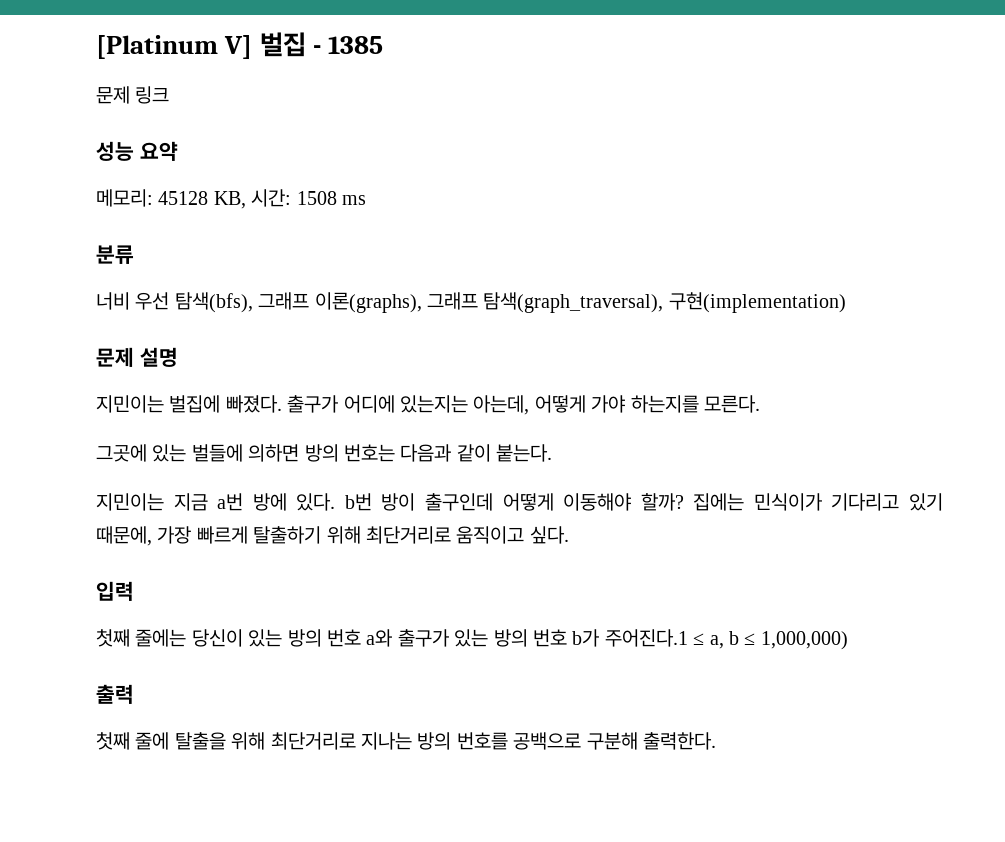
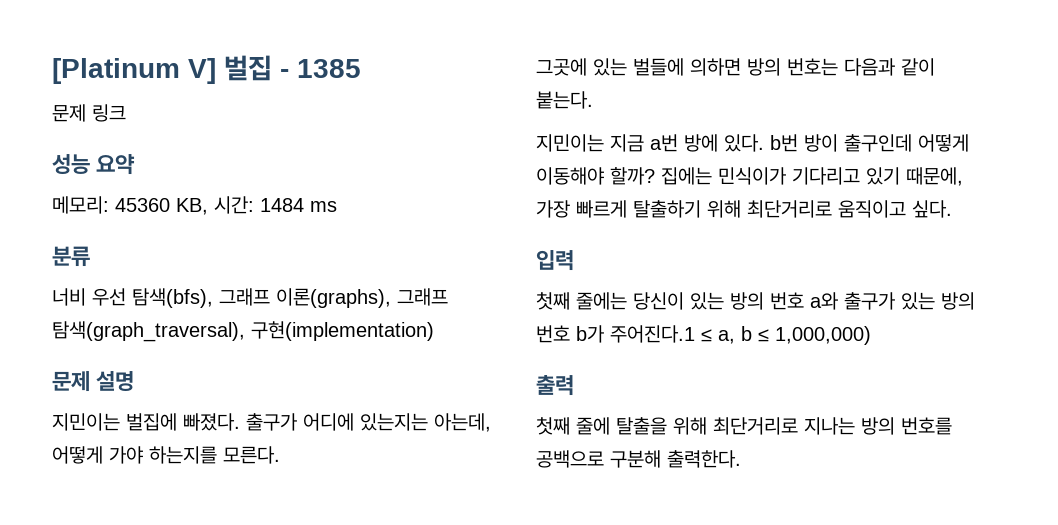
- 메모리: 45128 KB, 시간: 1508 ms
+ 메모리: 45360 KB, 시간: 1484 ms

